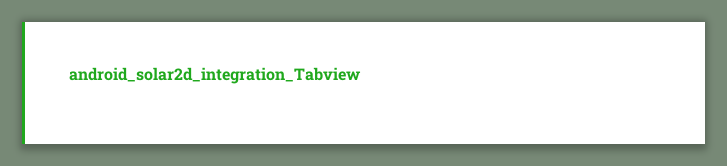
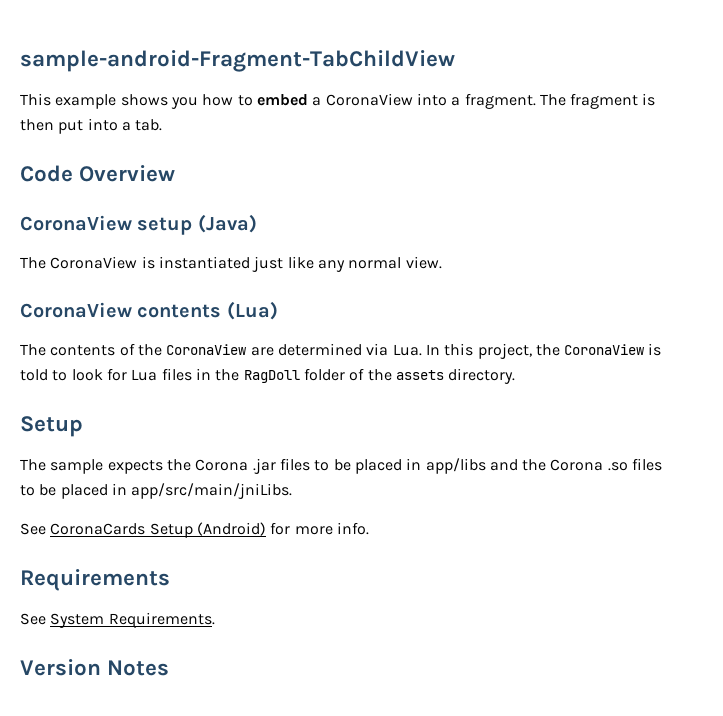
- android_solar2d_integration_Tabview
+ sample-android-Fragment-TabChildView
+ This example shows you how to embed a CoronaView into a fragment. The fragment is then put into a tab.
+ Code Overview
+ CoronaView setup (Java)
+ The CoronaView is instantiated just like any normal view.
+ CoronaView contents (Lua)
+ The contents of the CoronaView are determined via Lua. In this project, the CoronaView is told to look for Lua files in the RagDoll folder of the assets directory.
+ Setup
+ The sample expects the Corona .jar files to be placed in app/libs and the Corona .so files to be placed in app/src/main/jniLibs.
+ See CoronaCards Setup (Android) for more info.
+ Requirements
+ See System Requirements.
+ Version Notes

